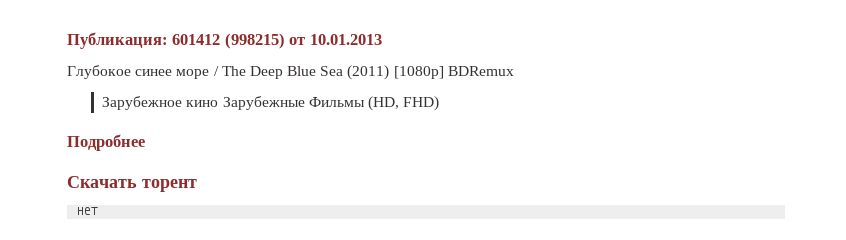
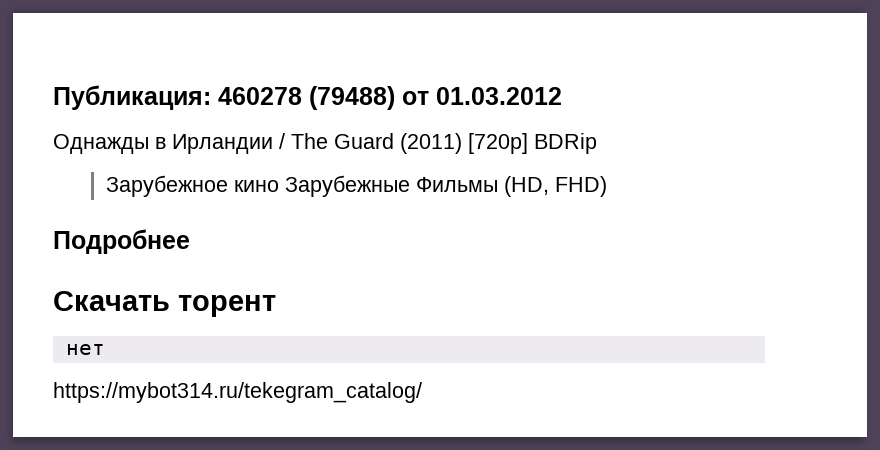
- Публикация: 601412 (998215) от 10.01.2013
- Глубокое синее море / The Deep Blue Sea (2011) [1080p] BDRemux
+ Публикация: 460278 (79488) от 01.03.2012
+ Однажды в Ирландии / The Guard (2011) [720p] BDRip
+ https://mybot314.ru/tekegram_catalog/

